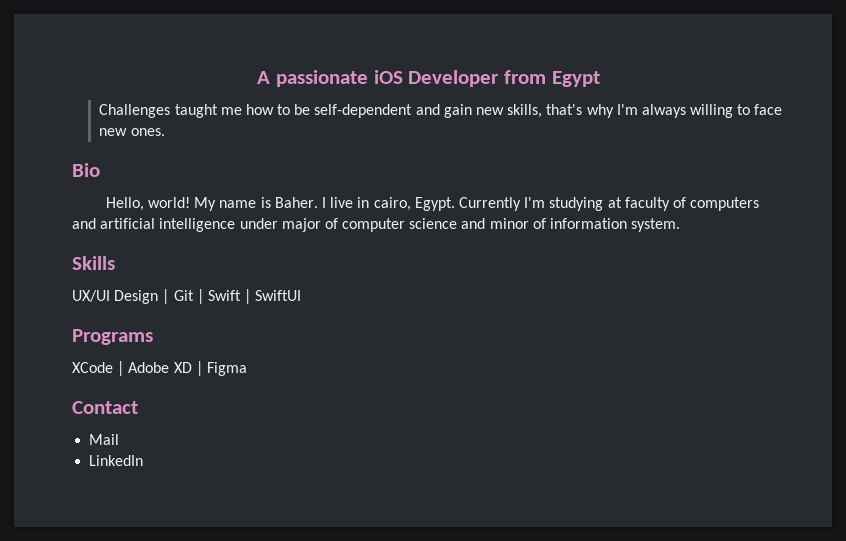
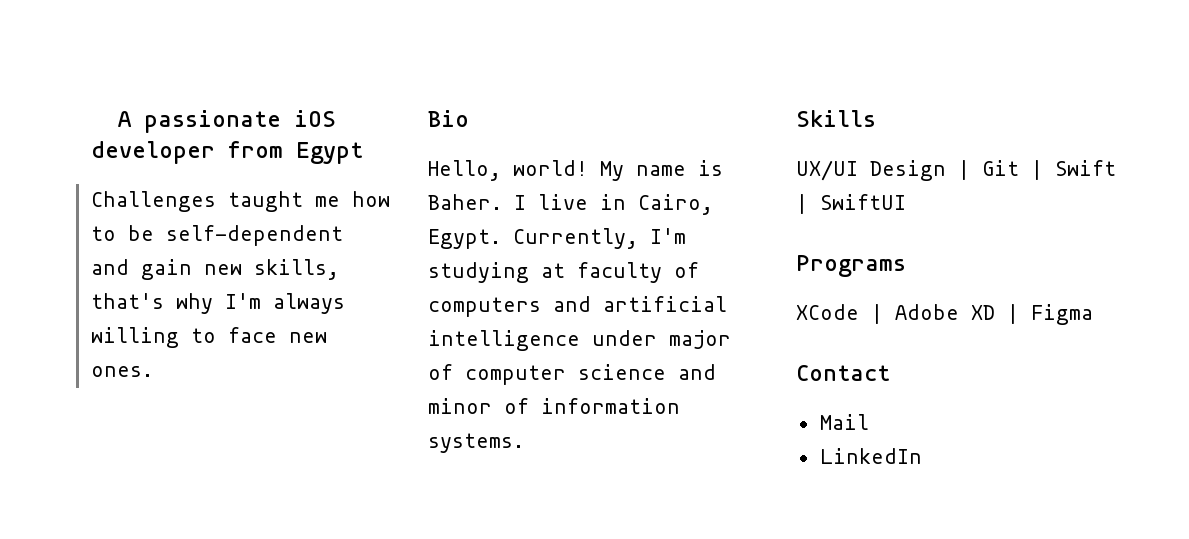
- A passionate iOS Developer from Egypt
+ A passionate iOS developer from Egypt
- I live in cairo, Egypt. Currently I'm studying at faculty of computers and artificial intelligence under major of computer science and minor of information system.
+ I live in Cairo, Egypt. Currently, I'm studying at faculty of computers and artificial intelligence under major of computer science and minor of information systems.

